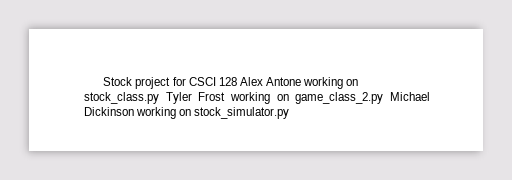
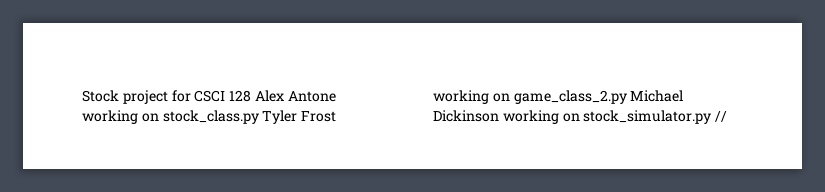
- Stock project for CSCI 128 Alex Antone working on stock_class.py Tyler Frost working on game_class_2.py Michael Dickinson working on stock_simulator.py
+ Stock project for CSCI 128 Alex Antone working on stock_class.py Tyler Frost working on game_class_2.py Michael Dickinson working on stock_simulator.py //

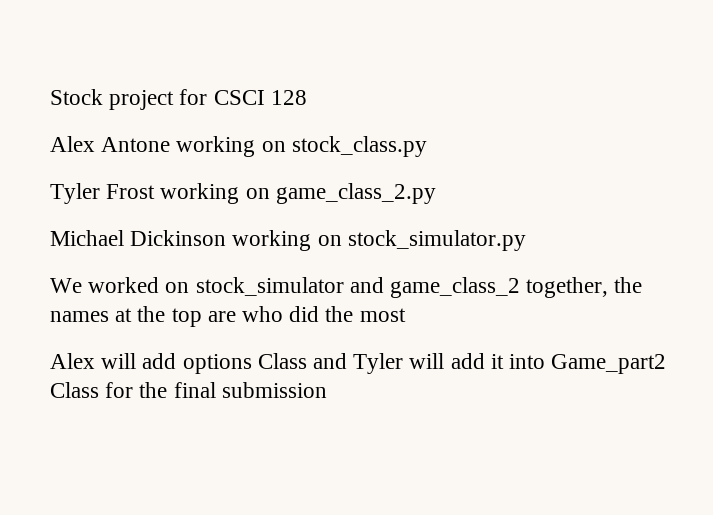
- Stock project for CSCI 128 Alex Antone working on stock_class.py Tyler Frost working on game_class_2.py Michael Dickinson working on stock_simulator.py //
+ Stock project for CSCI 128
+ Alex Antone working on stock_class.py
+ Tyler Frost working on game_class_2.py
+ Michael Dickinson working on stock_simulator.py
+ We worked on stock_simulator and game_class_2 together, the names at the top are who did the most
+ Alex will add options Class and Tyler will add it into Game_part2 Class for the final submission

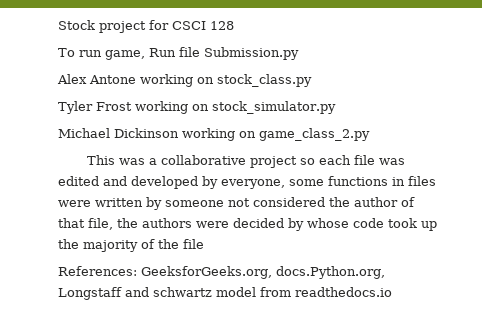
+ To run game, Run file Submission.py
- Tyler Frost working on game_class_2.py
+ Tyler Frost working on stock_simulator.py
- Michael Dickinson working on stock_simulator.py
- We worked on stock_simulator and game_class_2 together, the names at the top are who did the most
- Alex will add options Class and Tyler will add it into Game_part2 Class for the final submission
+ Michael Dickinson working on game_class_2.py
+ This was a collaborative project so each file was edited and developed by everyone, some functions in files were written by someone not considered the author of that file, the authors were decided by whose code took up the majority of the file
+ References: GeeksforGeeks.org, docs.Python.org, Longstaff and schwartz model from readthedocs.io

